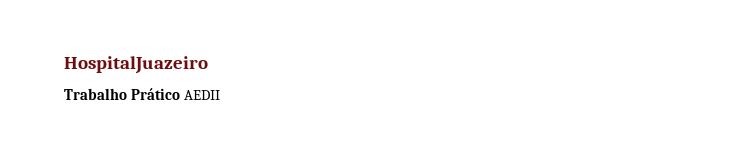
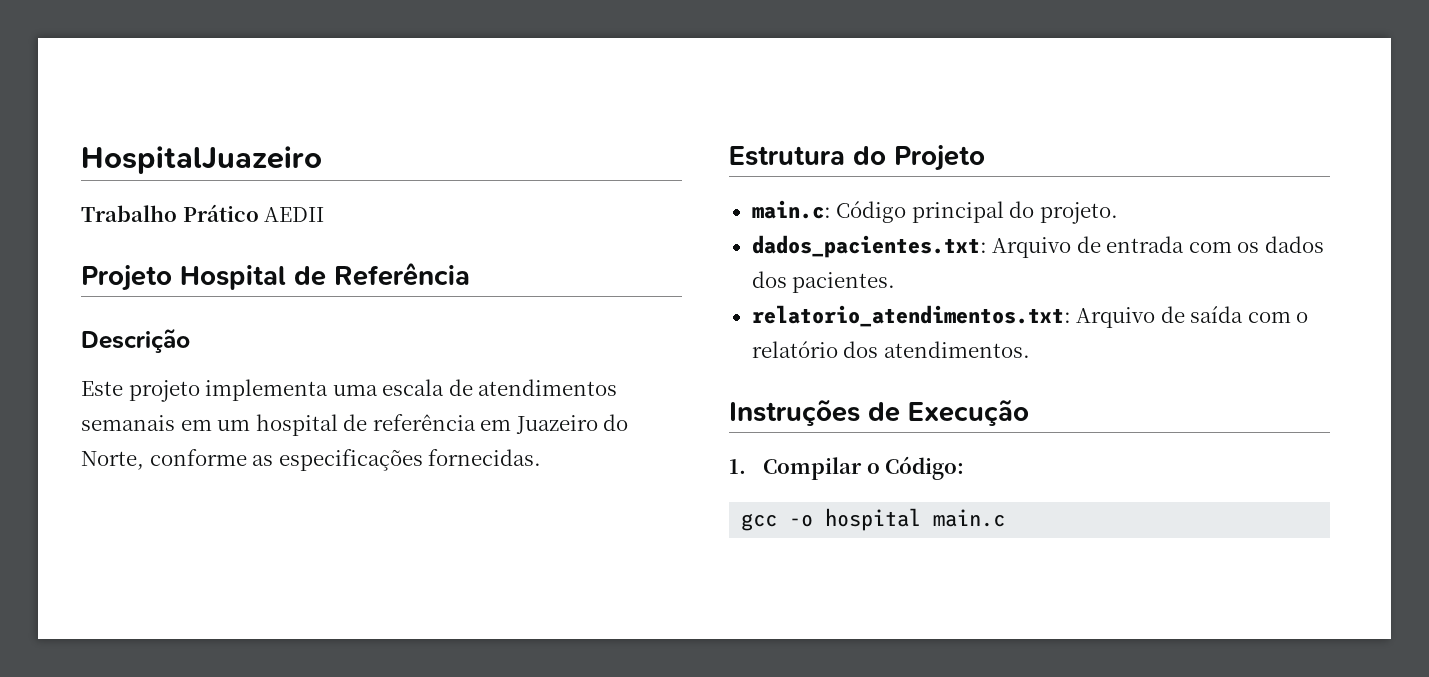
+ Projeto Hospital de Referência
+ Descrição
+ Este projeto implementa uma escala de atendimentos semanais em um hospital de referência em Juazeiro do Norte, conforme as especificações fornecidas.
+ Estrutura do Projeto
+ main.c: Código principal do projeto.
+ dados_pacientes.txt: Arquivo de entrada com os dados dos pacientes.
+ relatorio_atendimentos.txt: Arquivo de saída com o relatório dos atendimentos.
+ Instruções de Execução
+ 1. Compilar o Código:
+ gcc -o hospital main.c

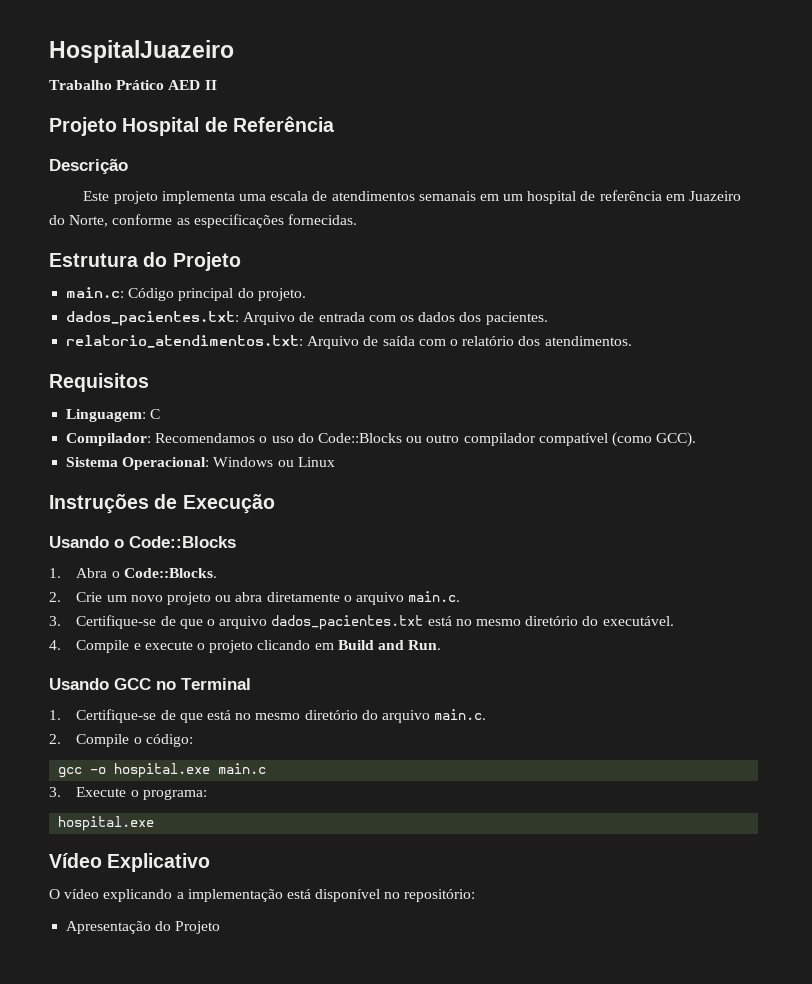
- Trabalho Prático AEDII
+ Trabalho Prático AED II
+ Requisitos
+ Linguagem: C
+ Compilador: Recomendamos o uso do Code::Blocks ou outro compilador compatível (como GCC).
+ Sistema Operacional: Windows ou Linux
  Instruções de Execução
- 1. Compilar o Código:
+ Usando o Code::Blocks
+ 1. Abra o Code::Blocks.
+ 2. Crie um novo projeto ou abra diretamente o arquivo main.c.
+ 3. Certifique-se de que o arquivo dados_pacientes.txt está no mesmo diretório do executável.
+ 4. Compile e execute o projeto clicando em Build and Run.
+ Usando GCC no Terminal
+ 1. Certifique-se de que está no mesmo diretório do arquivo main.c.
+ 2. Compile o código:
- gcc -o hospital main.c
+ gcc -o hospital.exe main.c
+ 3. Execute o programa:
+ hospital.exe
+ Vídeo Explicativo
+ O vídeo explicando a implementação está disponível no repositório:
+ Apresentação do Projeto

